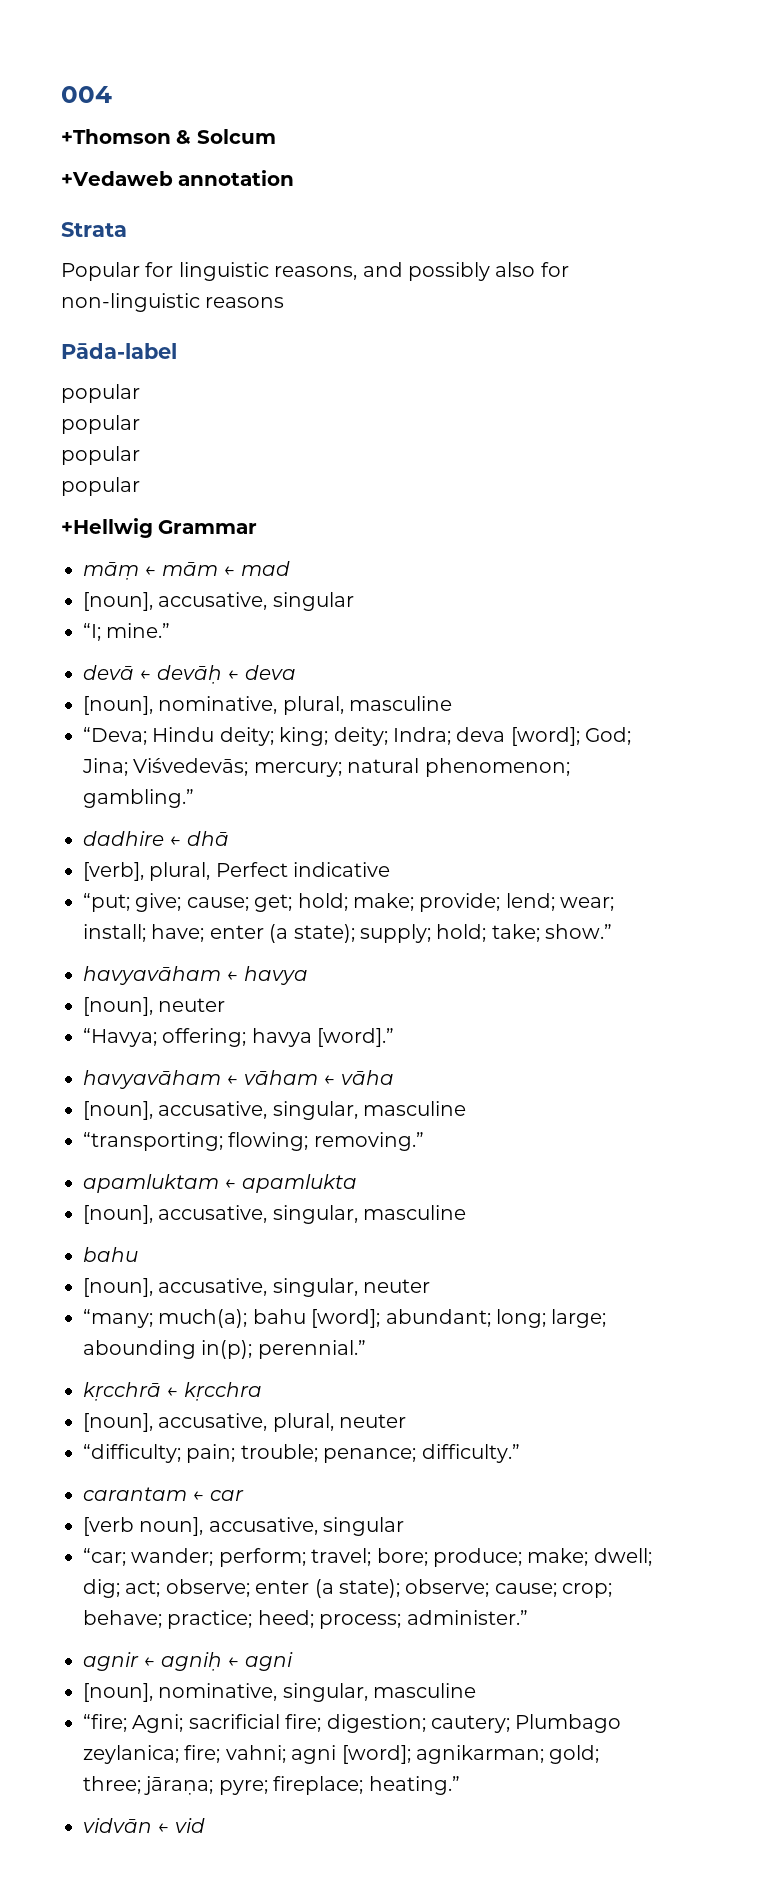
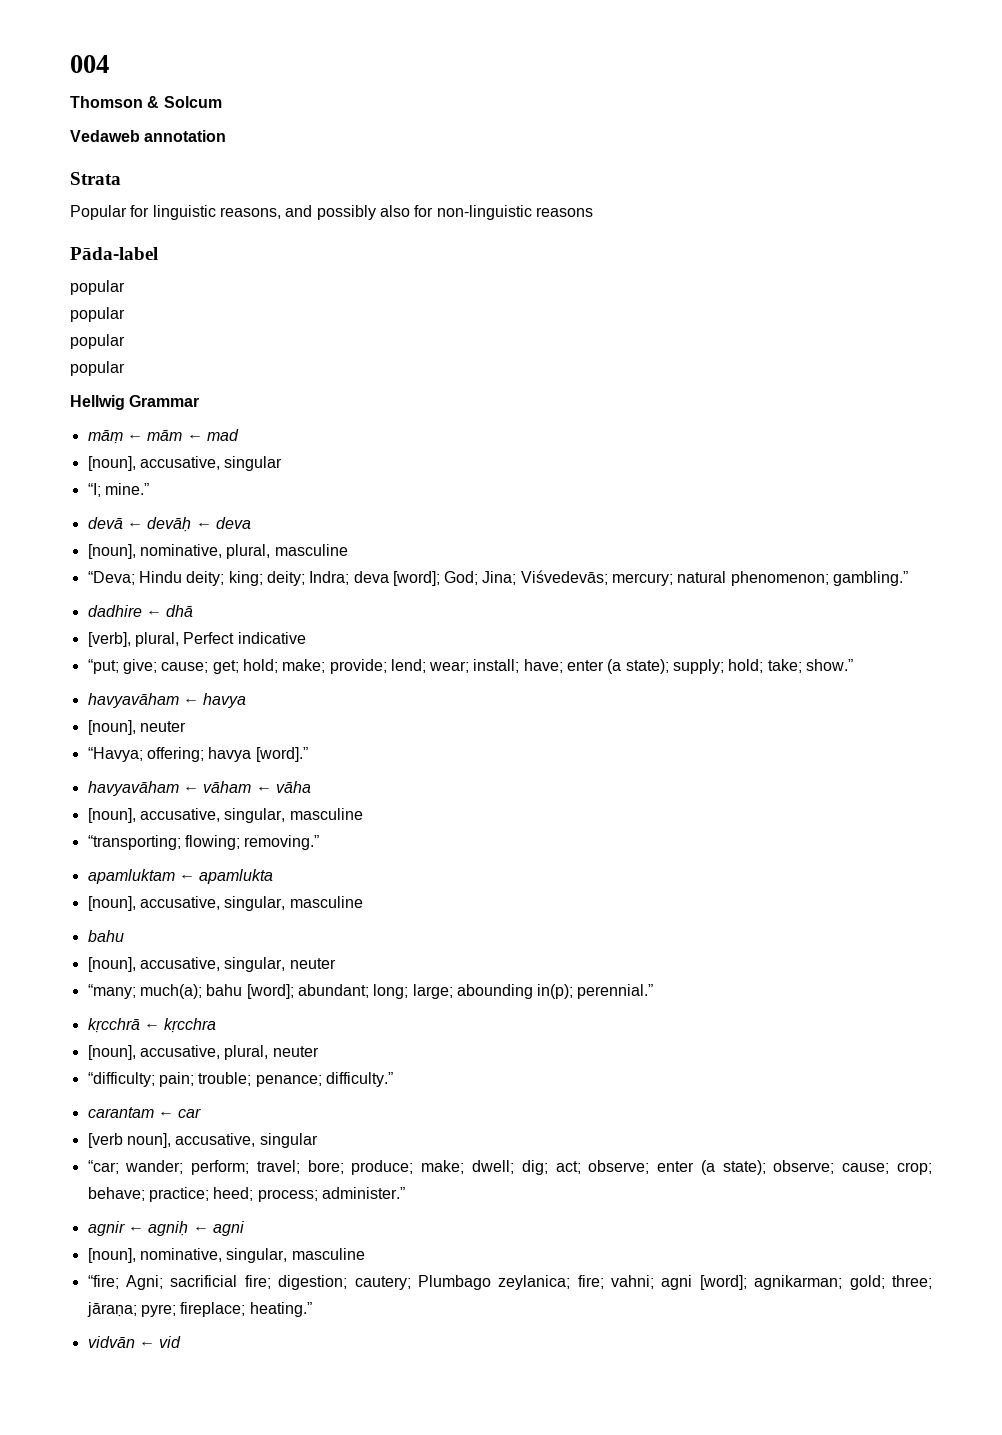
- +Thomson & Solcum
+ Thomson & Solcum
- +Vedaweb annotation
+ Vedaweb annotation
- +Hellwig Grammar
+ Hellwig Grammar

